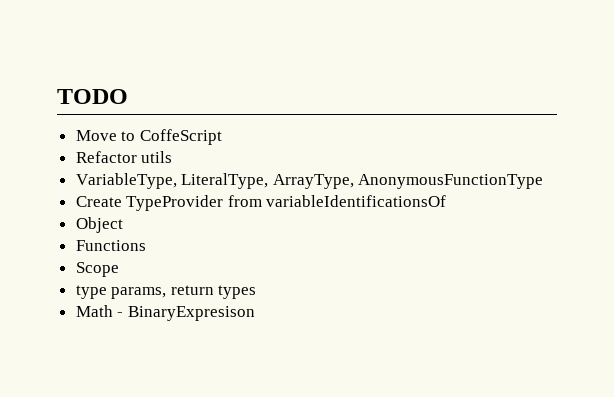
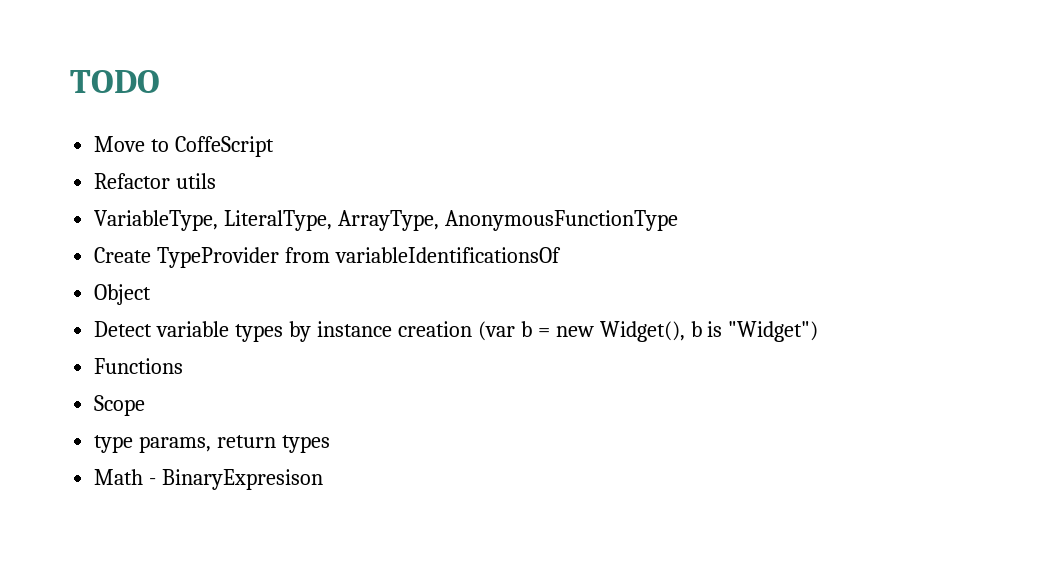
+ Detect variable types by instance creation (var b = new Widget(), b is "Widget")

